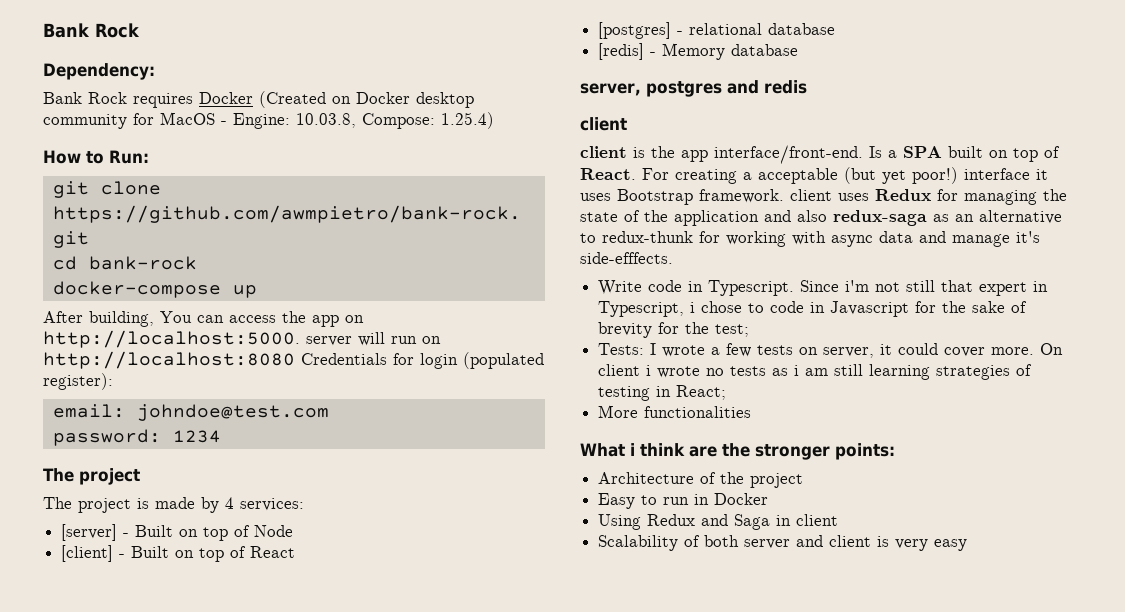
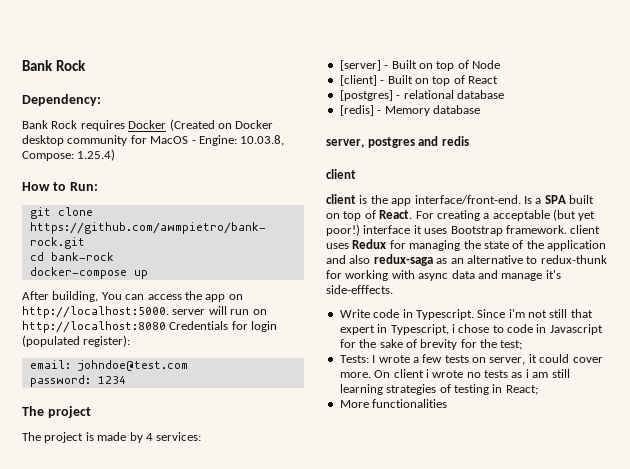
- What i think are the stronger points:
- Architecture of the project
- Easy to run in Docker
- Using Redux and Saga in client
- Scalability of both server and client is very easy

